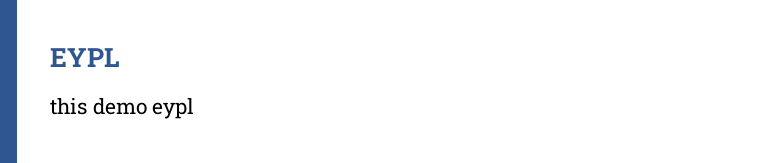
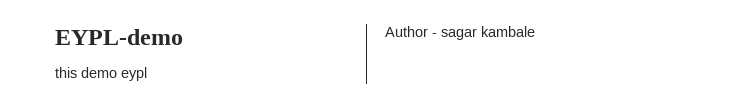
- EYPL
+ EYPL-demo
+ Author - sagar kambale

